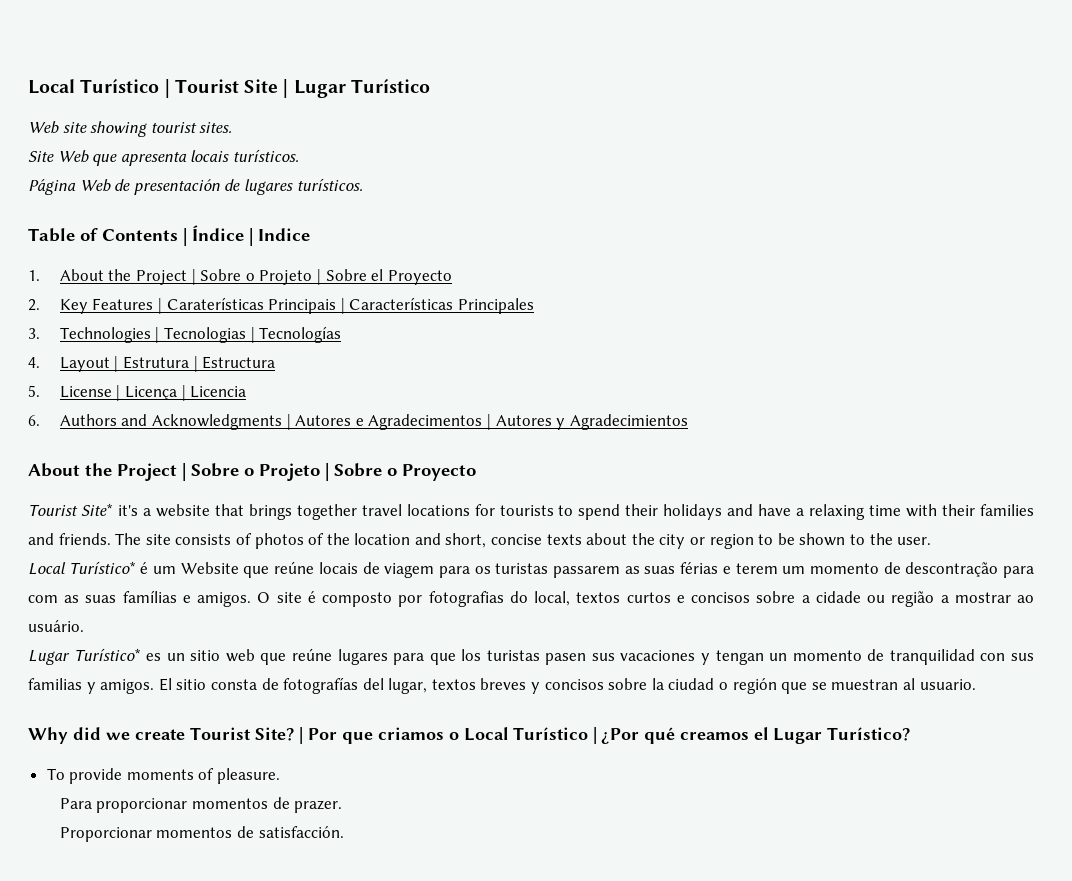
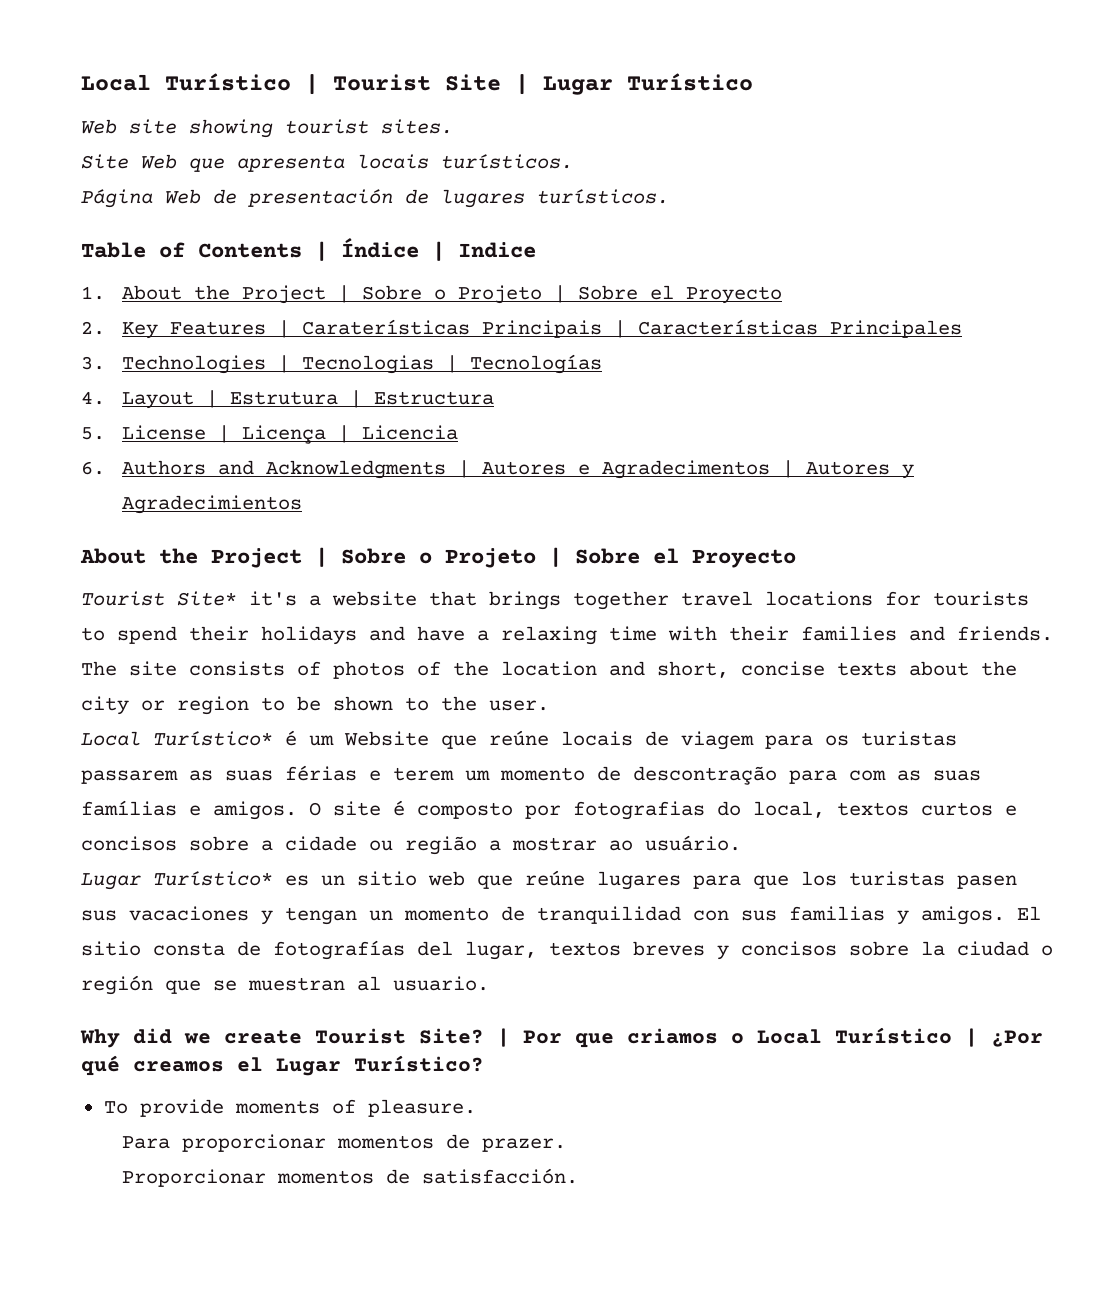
  6. Authors and Acknowledgments | Autores e Agradecimentos | Autores y Agradecimientos
- About the Project | Sobre o Projeto | Sobre o Proyecto
+ About the Project | Sobre o Projeto | Sobre el Proyecto

